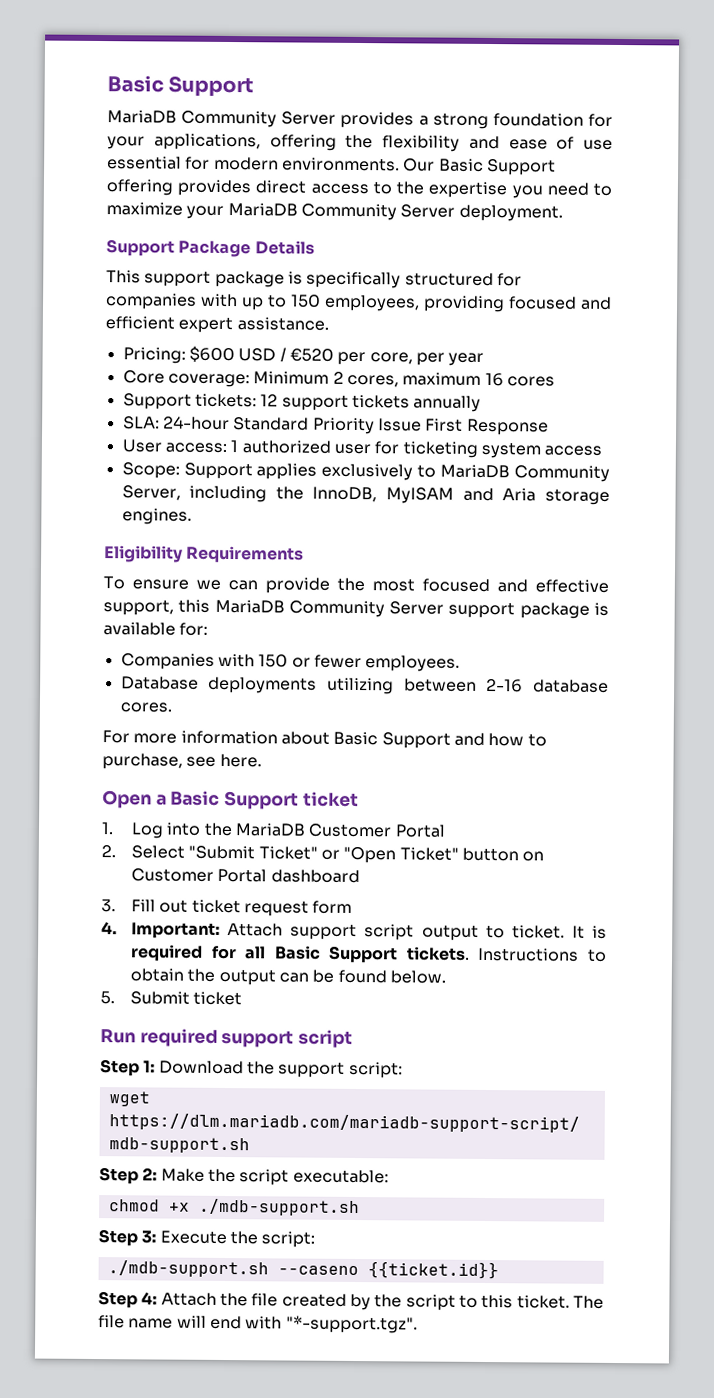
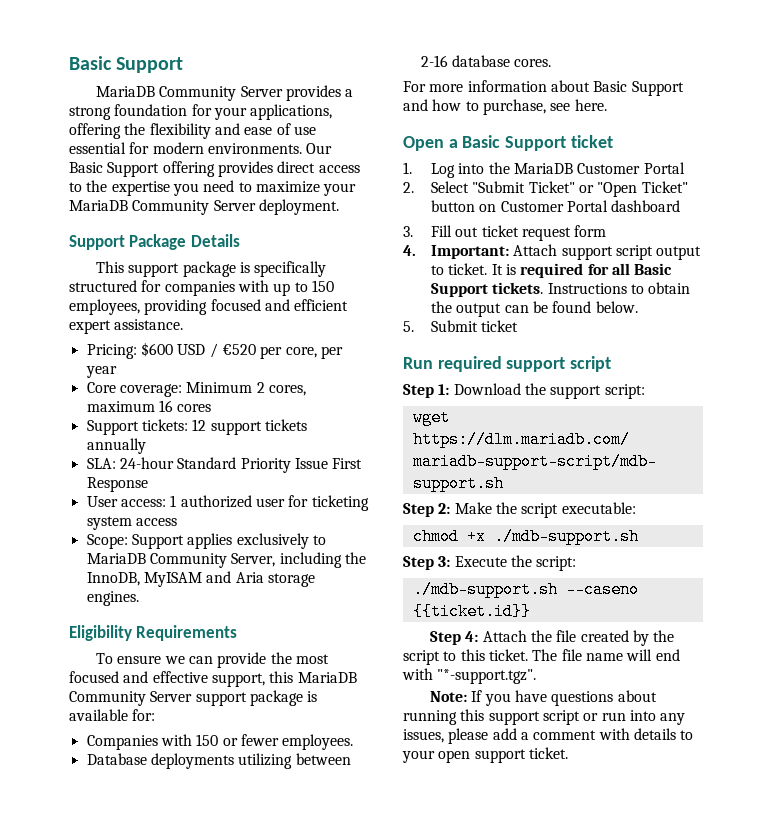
+ Note: If you have questions about running this support script or run into any issues, please add a comment with details to your open support ticket.

